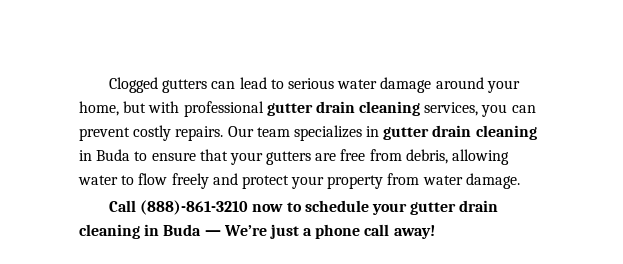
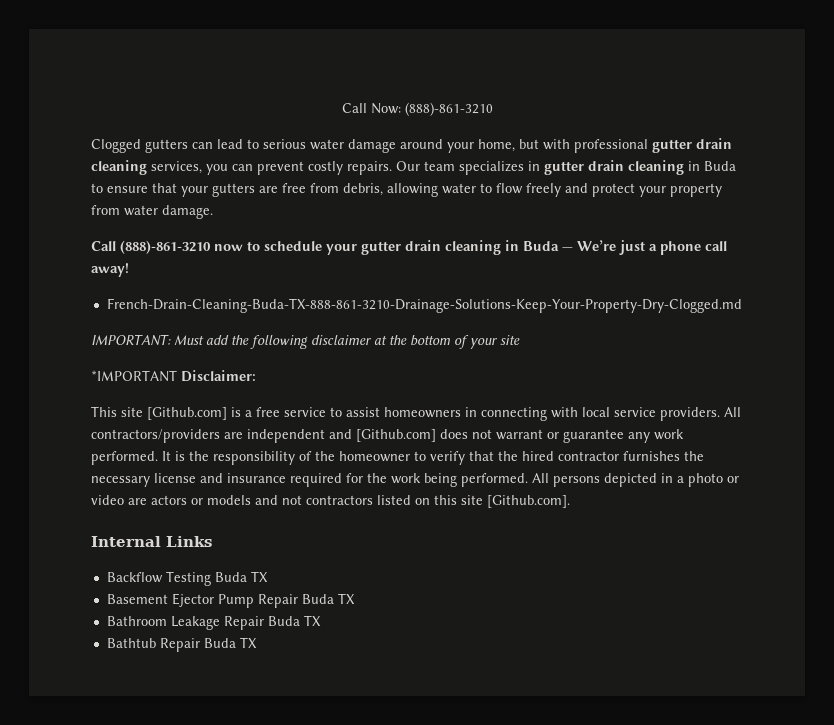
+ Call Now: (888)-861-3210
+ French-Drain-Cleaning-Buda-TX-888-861-3210-Drainage-Solutions-Keep-Your-Property-Dry-Clogged.md
+ IMPORTANT: Must add the following disclaimer at the bottom of your site
+ *IMPORTANT Disclaimer:
+ This site [Github.com] is a free service to assist homeowners in connecting with local service providers. All contractors/providers are independent and [Github.com] does not warrant or guarantee any work performed. It is the responsibility of the homeowner to verify that the hired contractor furnishes the necessary license and insurance required for the work being performed. All persons depicted in a photo or video are actors or models and not contractors listed on this site [Github.com].
+ Internal Links
+ Backflow Testing Buda TX
+ Basement Ejector Pump Repair Buda TX
+ Bathroom Leakage Repair Buda TX
+ Bathtub Repair Buda TX

